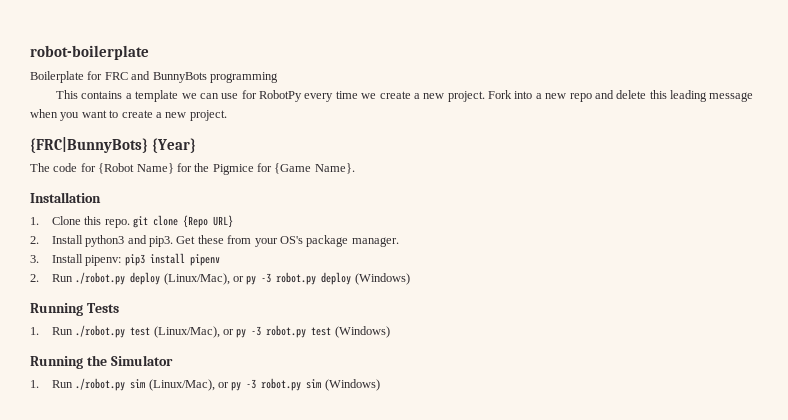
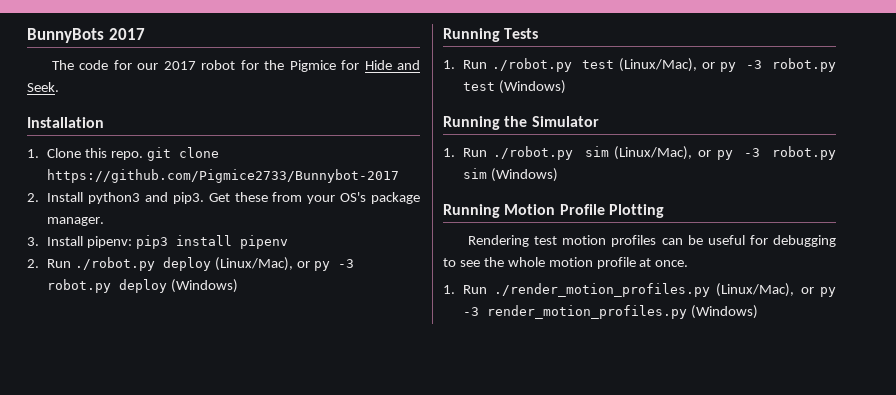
- robot-boilerplate
- Boilerplate for FRC and BunnyBots programming
- This contains a template we can use for RobotPy every time we create a new project. Fork into a new repo and delete this leading message when you want to create a new project.
- {FRC|BunnyBots} {Year}
+ BunnyBots 2017
- The code for {Robot Name} for the Pigmice for {Game Name}.
+ The code for our 2017 robot for the Pigmice for Hide and Seek.
- 1. Clone this repo. git clone {Repo URL}
+ 1. Clone this repo. git clone https://github.com/Pigmice2733/Bunnybot-2017
+ Running Motion Profile Plotting
+ Rendering test motion profiles can be useful for debugging to see the whole motion profile at once.
+ 1. Run ./render_motion_profiles.py (Linux/Mac), or py -3 render_motion_profiles.py (Windows)

